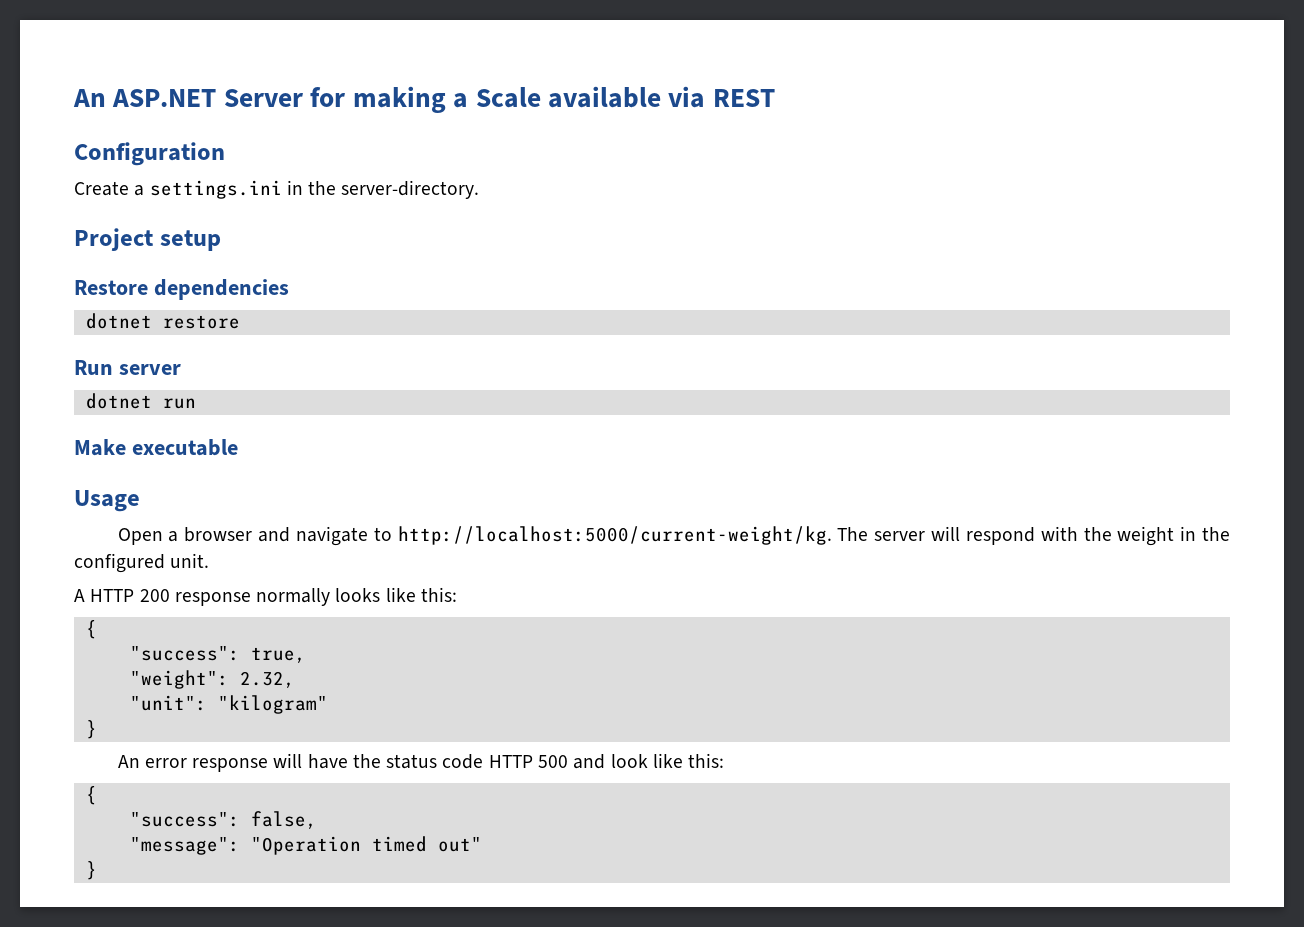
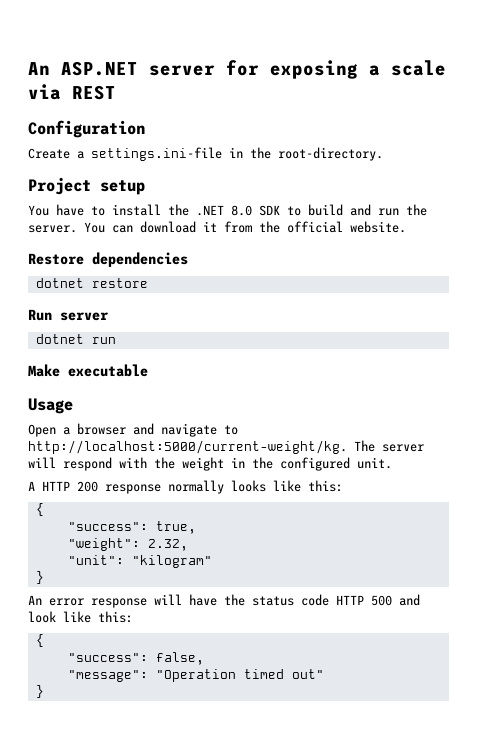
- An ASP.NET Server for making a Scale available via REST
+ An ASP.NET server for exposing a scale via REST
- Create a settings.ini in the server-directory.
+ Create a settings.ini-file in the root-directory.
+ You have to install the .NET 8.0 SDK to build and run the server. You can download it from the official website.

